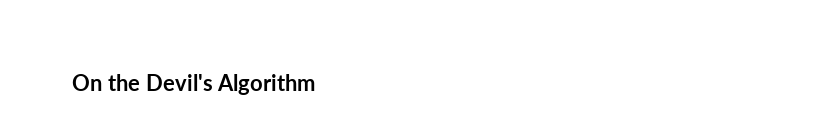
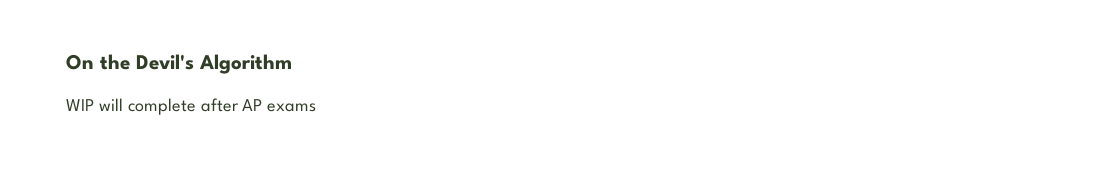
+ WIP will complete after AP exams

